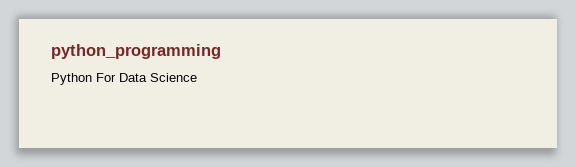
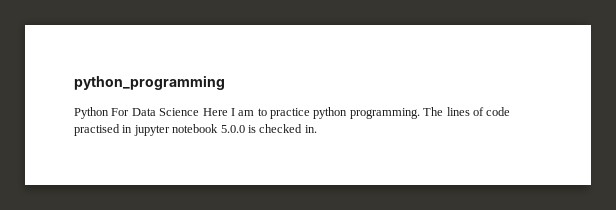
- Python For Data Science
+ Python For Data Science Here I am to practice python programming. The lines of code practised in jupyter notebook 5.0.0 is checked in.

